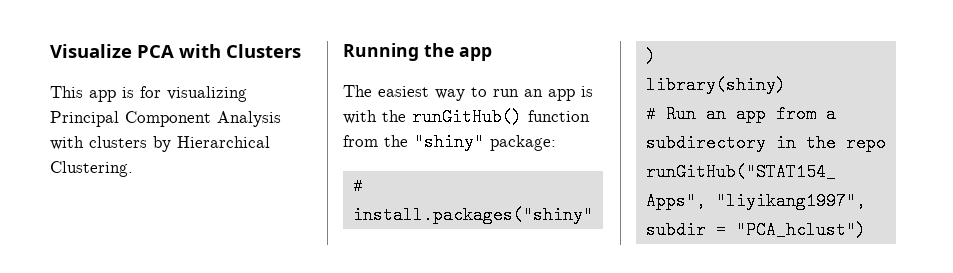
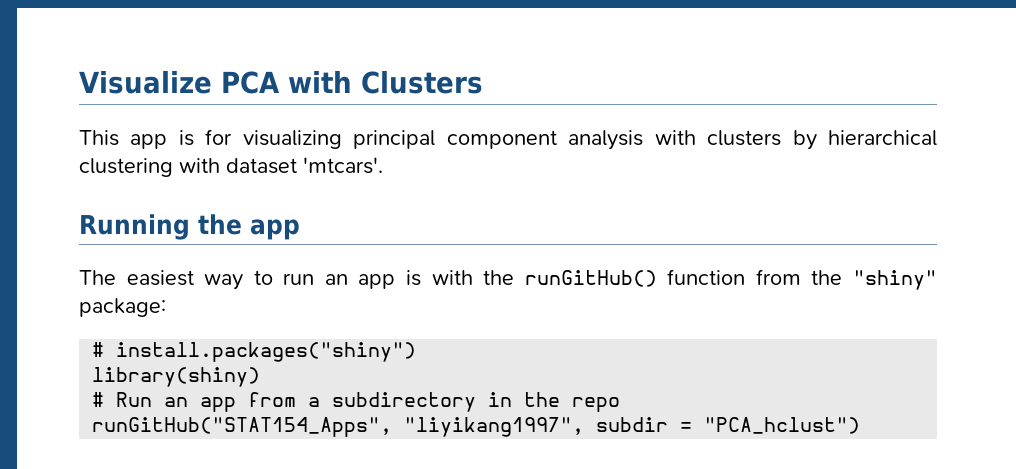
- This app is for visualizing Principal Component Analysis with clusters by Hierarchical Clustering.
+ This app is for visualizing principal component analysis with clusters by hierarchical clustering with dataset 'mtcars'.

